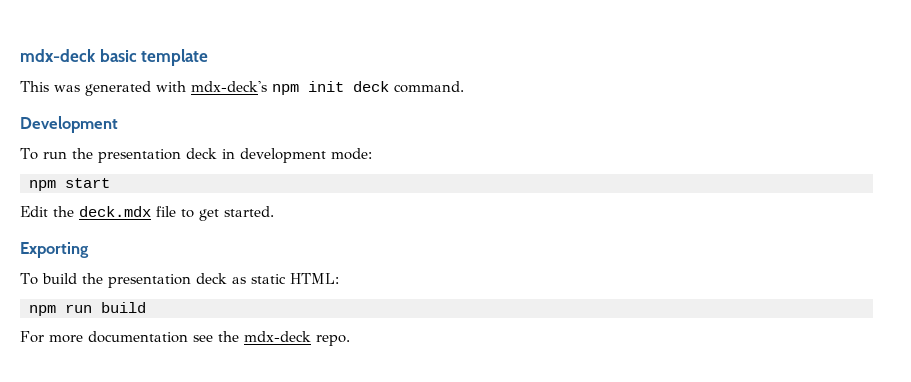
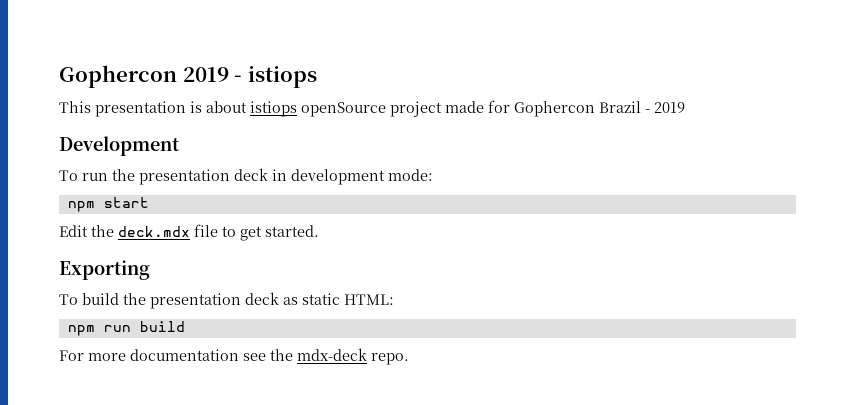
- mdx-deck basic template
- This was generated with mdx-deck's npm init deck command.
+ Gophercon 2019 - istiops
+ This presentation is about istiops openSource project made for Gophercon Brazil - 2019

